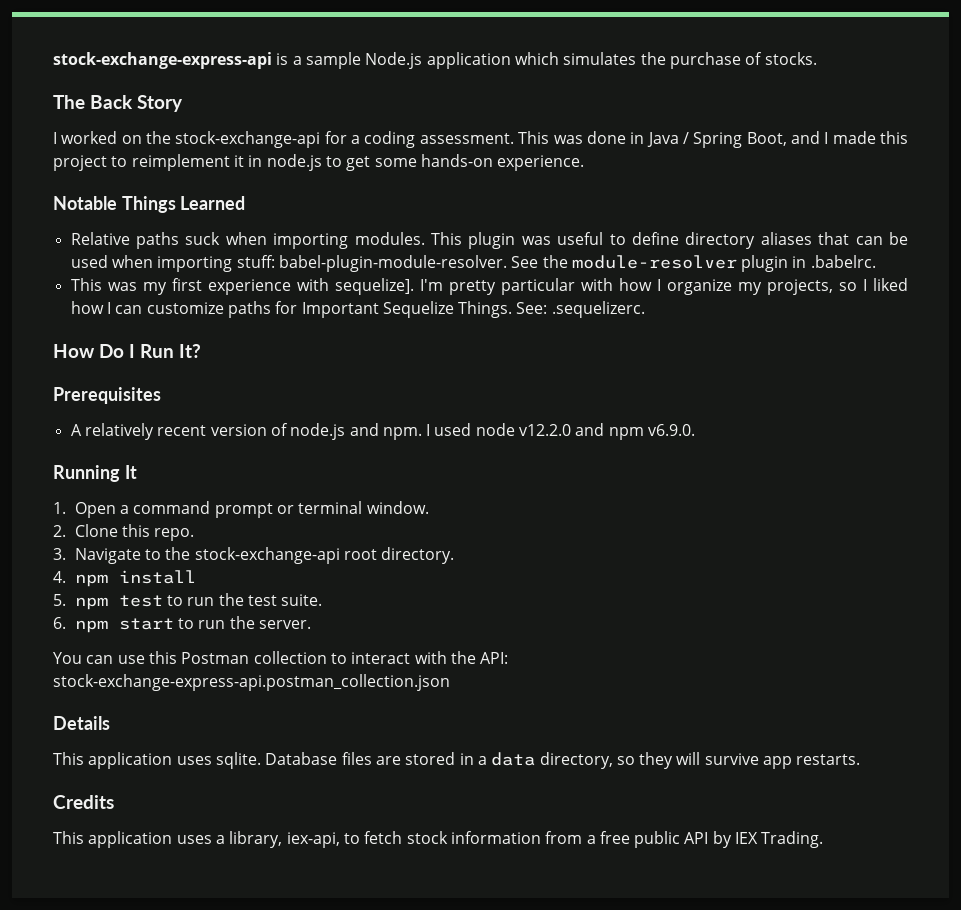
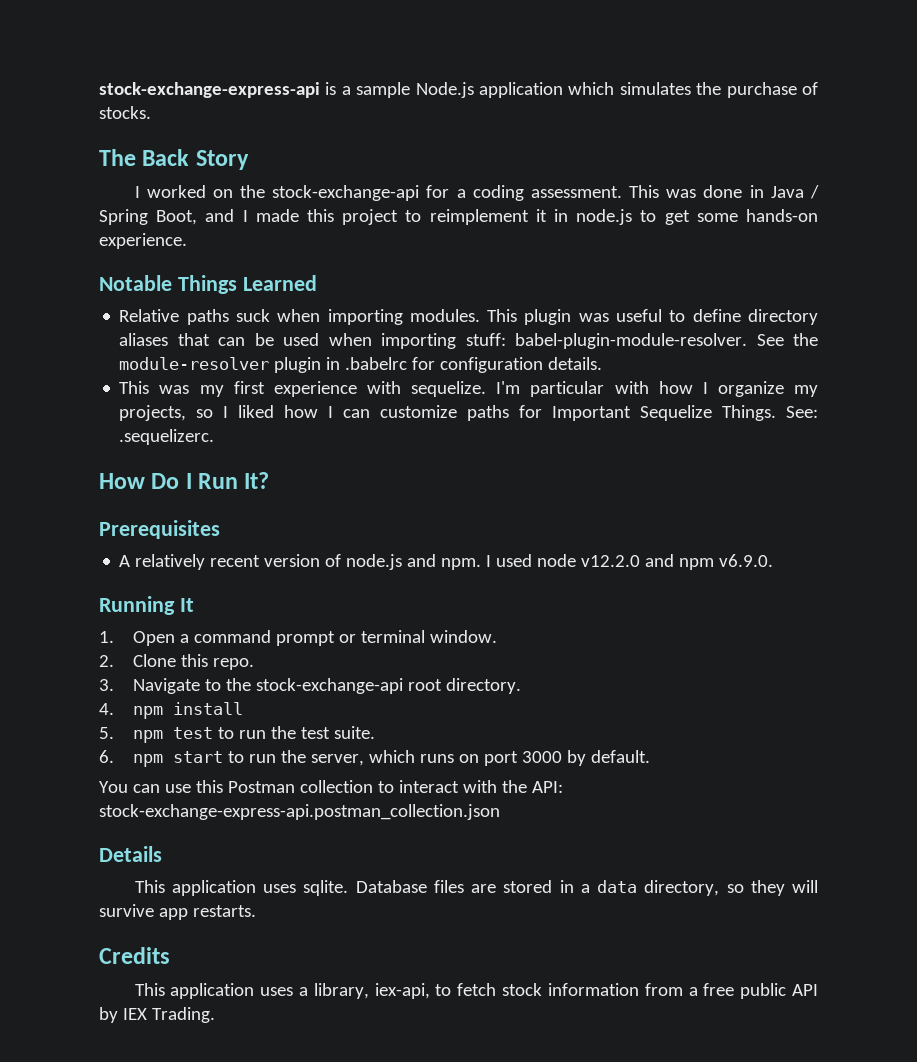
- See the module-resolver plugin in .babelrc.
+ See the module-resolver plugin in .babelrc for configuration details.
- This was my first experience with sequelize]. I'm pretty particular with how I organize my projects, so I liked how I can customize paths for Important Sequelize Things.
+ This was my first experience with sequelize. I'm particular with how I organize my projects, so I liked how I can customize paths for Important Sequelize Things.
- 6. npm start to run the server.
+ 6. npm start to run the server, which runs on port 3000 by default.

